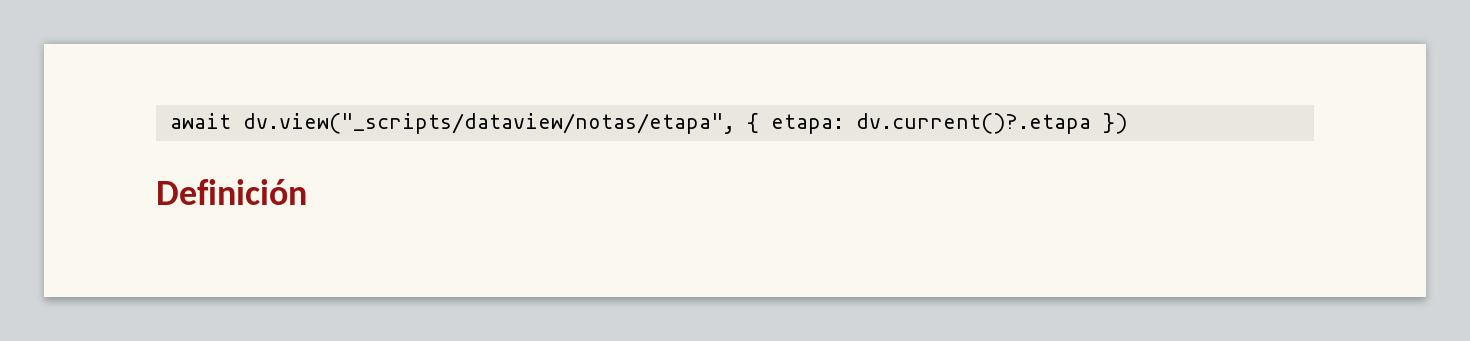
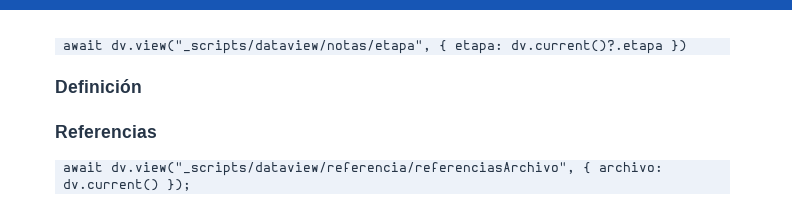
+ Referencias
+ await dv.view("_scripts/dataview/referencia/referenciasArchivo", { archivo: dv.current() });

